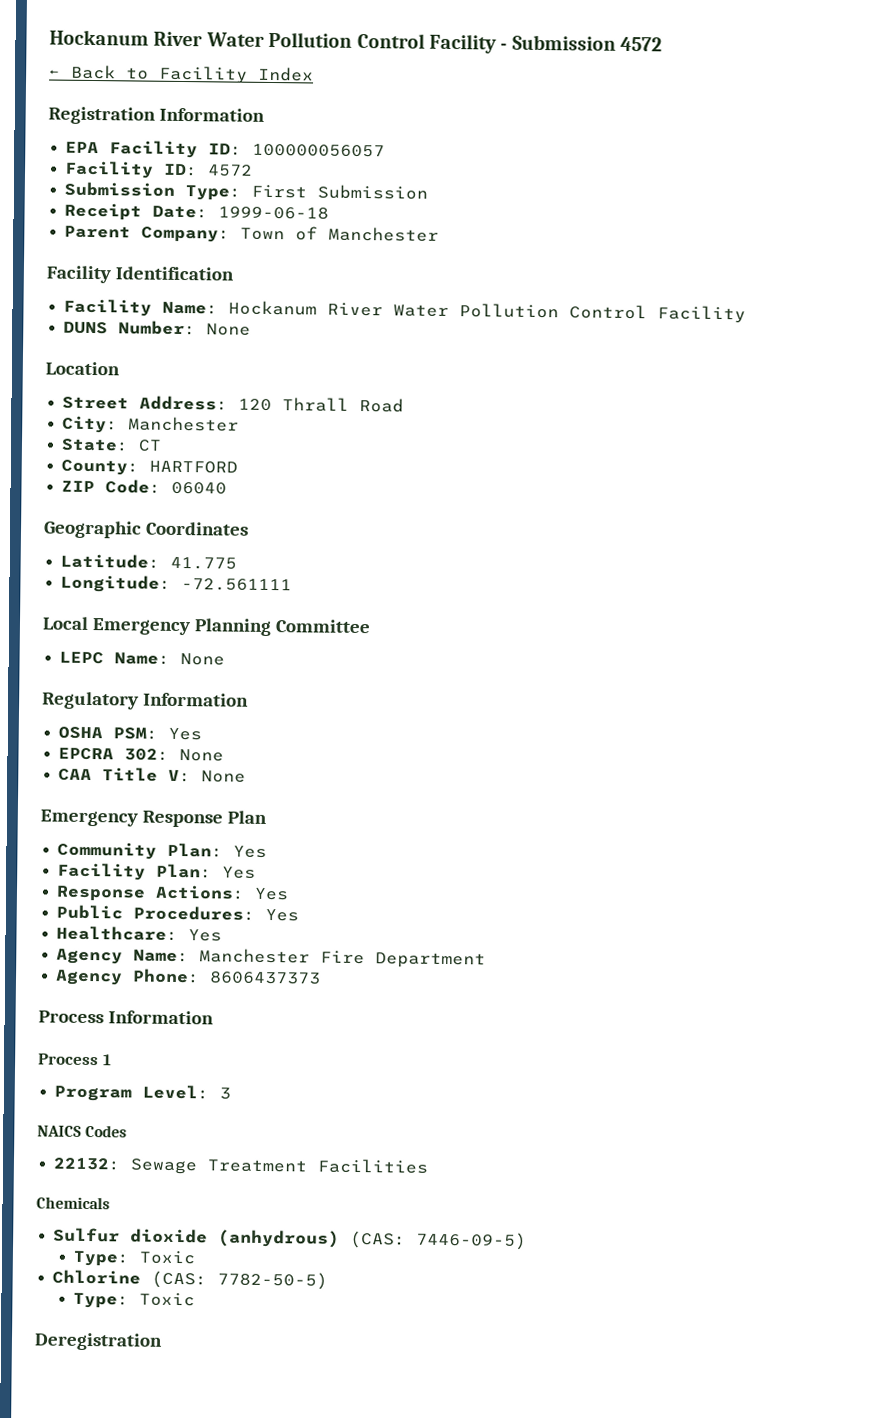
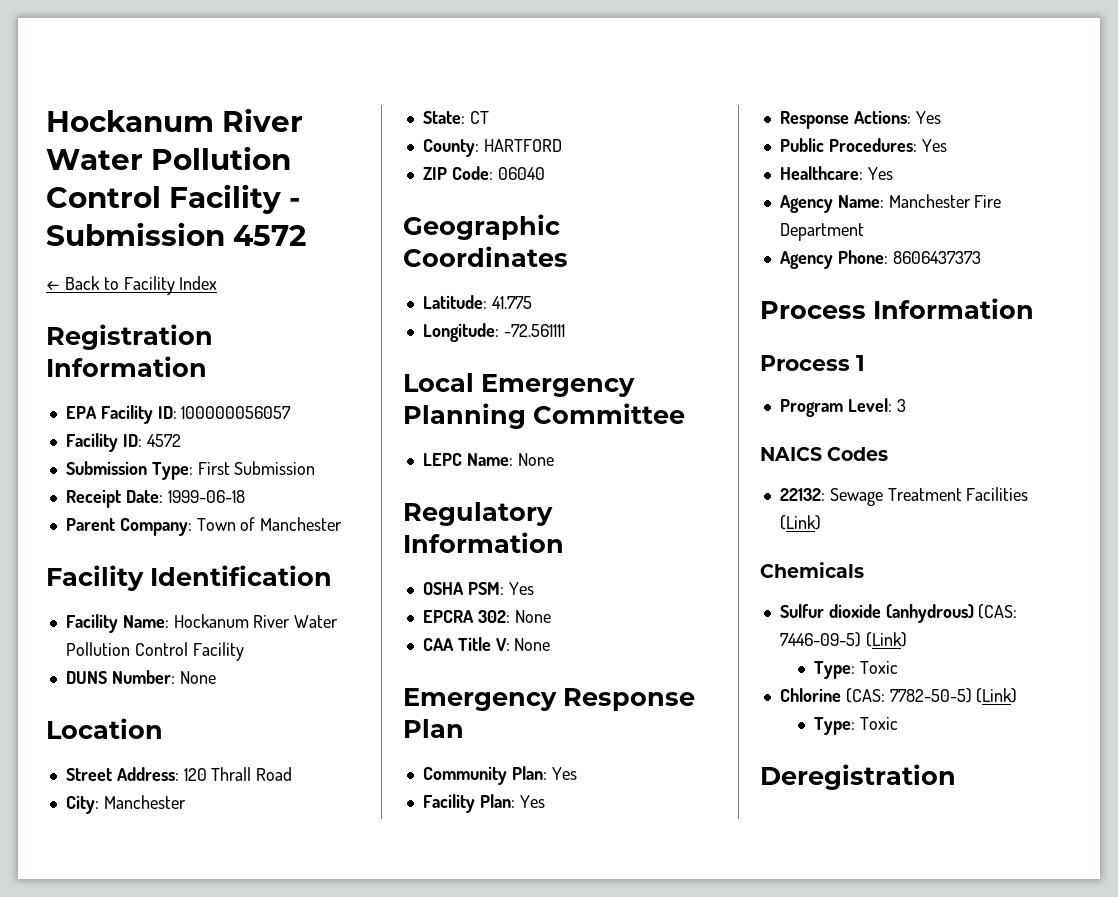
- 22132: Sewage Treatment Facilities
+ 22132: Sewage Treatment Facilities (Link)
- Sulfur dioxide (anhydrous) (CAS: 7446-09-5)
+ Sulfur dioxide (anhydrous) (CAS: 7446-09-5) (Link)
- Chlorine (CAS: 7782-50-5)
+ Chlorine (CAS: 7782-50-5) (Link)

